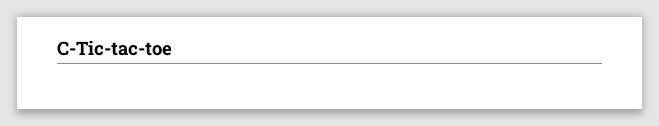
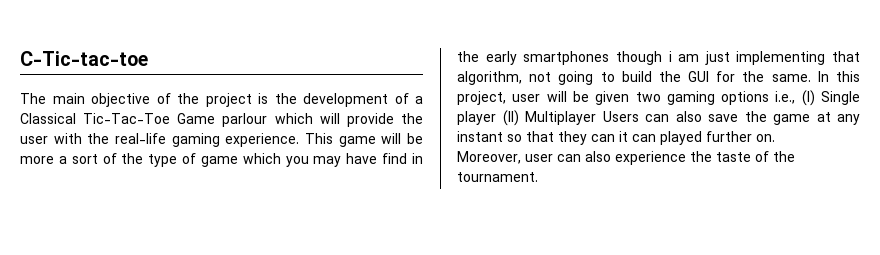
+ The main objective of the project is the development of a Classical Tic-Tac-Toe Game parlour which will provide the user with the real-life gaming experience. This game will be more a sort of the type of game which you may have find in the early smartphones though i am just implementing that algorithm, not going to build the GUI for the same. In this project, user will be given two gaming options i.e., (I) Single player (II) Multiplayer Users can also save the game at any instant so that they can it can played further on.
+ Moreover, user can also experience the taste of the tournament.

